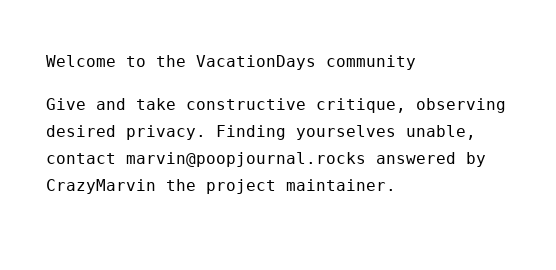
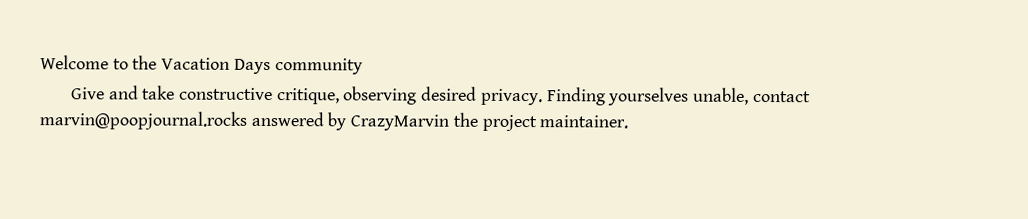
- Welcome to the VacationDays community
+ Welcome to the Vacation Days community

